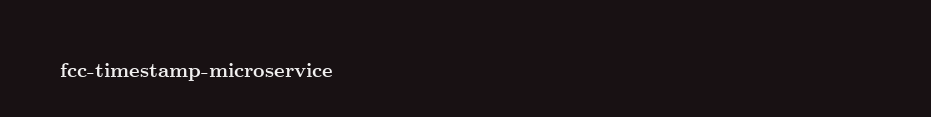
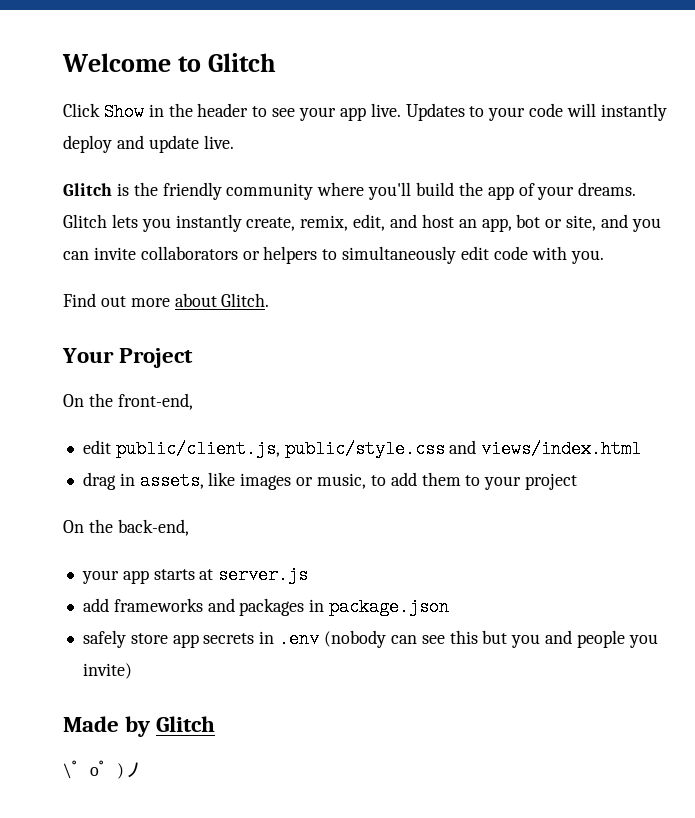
- fcc-timestamp-microservice
+ Welcome to Glitch
+ Click Show in the header to see your app live. Updates to your code will instantly deploy and update live.
+ Glitch is the friendly community where you'll build the app of your dreams. Glitch lets you instantly create, remix, edit, and host an app, bot or site, and you can invite collaborators or helpers to simultaneously edit code with you.
+ Find out more about Glitch.
+ Your Project
+ On the front-end,
+ edit public/client.js, public/style.css and views/index.html
+ drag in assets, like images or music, to add them to your project
+ On the back-end,
+ your app starts at server.js
+ add frameworks and packages in package.json
+ safely store app secrets in .env (nobody can see this but you and people you invite)
+ Made by Glitch
+ \゜o゜)ノ

